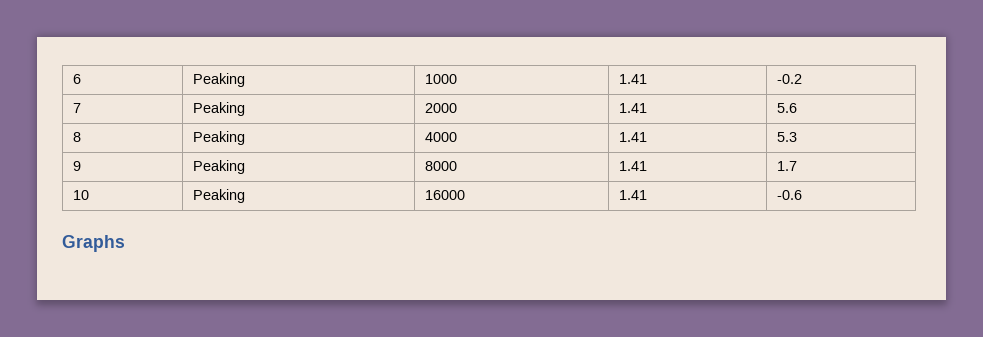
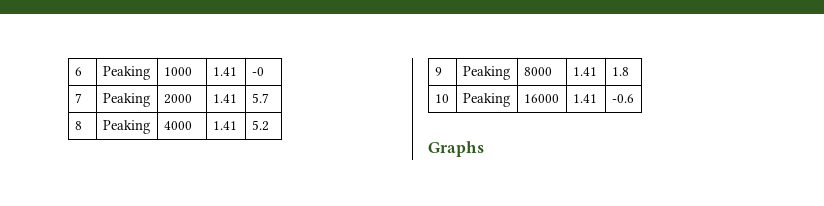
- 6 | Peaking | 1000 | 1.41 | -0.2
+ 6 | Peaking | 1000 | 1.41 | -0
- 7 | Peaking | 2000 | 1.41 | 5.6
+ 7 | Peaking | 2000 | 1.41 | 5.7
- 8 | Peaking | 4000 | 1.41 | 5.3
+ 8 | Peaking | 4000 | 1.41 | 5.2
- 9 | Peaking | 8000 | 1.41 | 1.7
+ 9 | Peaking | 8000 | 1.41 | 1.8

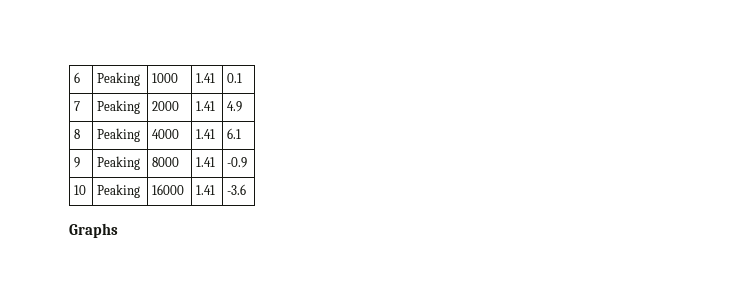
- 6 | Peaking | 1000 | 1.41 | -0
+ 6 | Peaking | 1000 | 1.41 | 0.1
- 7 | Peaking | 2000 | 1.41 | 5.7
+ 7 | Peaking | 2000 | 1.41 | 4.9
- 8 | Peaking | 4000 | 1.41 | 5.2
+ 8 | Peaking | 4000 | 1.41 | 6.1
- 9 | Peaking | 8000 | 1.41 | 1.8
+ 9 | Peaking | 8000 | 1.41 | -0.9
- 10 | Peaking | 16000 | 1.41 | -0.6
+ 10 | Peaking | 16000 | 1.41 | -3.6

